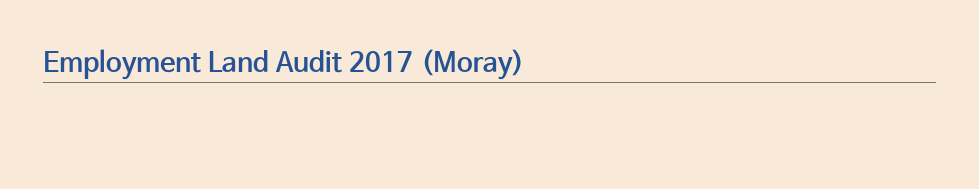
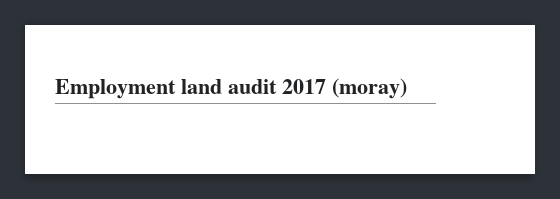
- Employment Land Audit 2017 (Moray)
+ Employment land audit 2017 (moray)

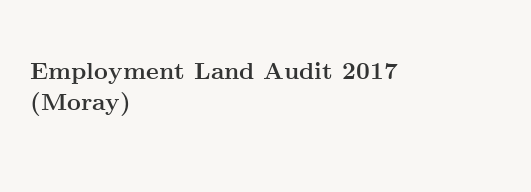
- Employment land audit 2017 (moray)
+ Employment Land Audit 2017 (Moray)

